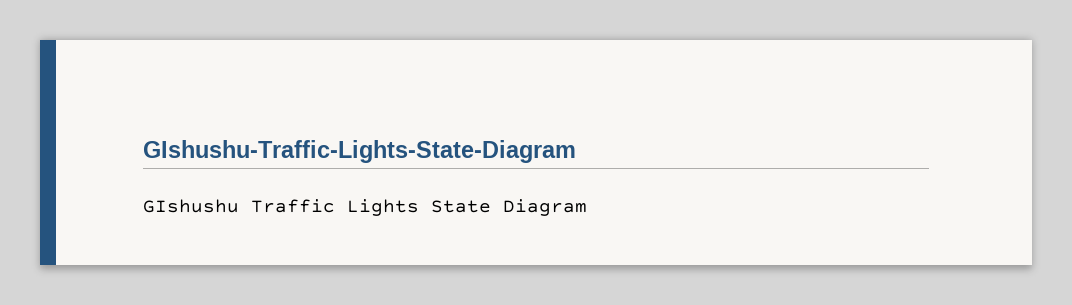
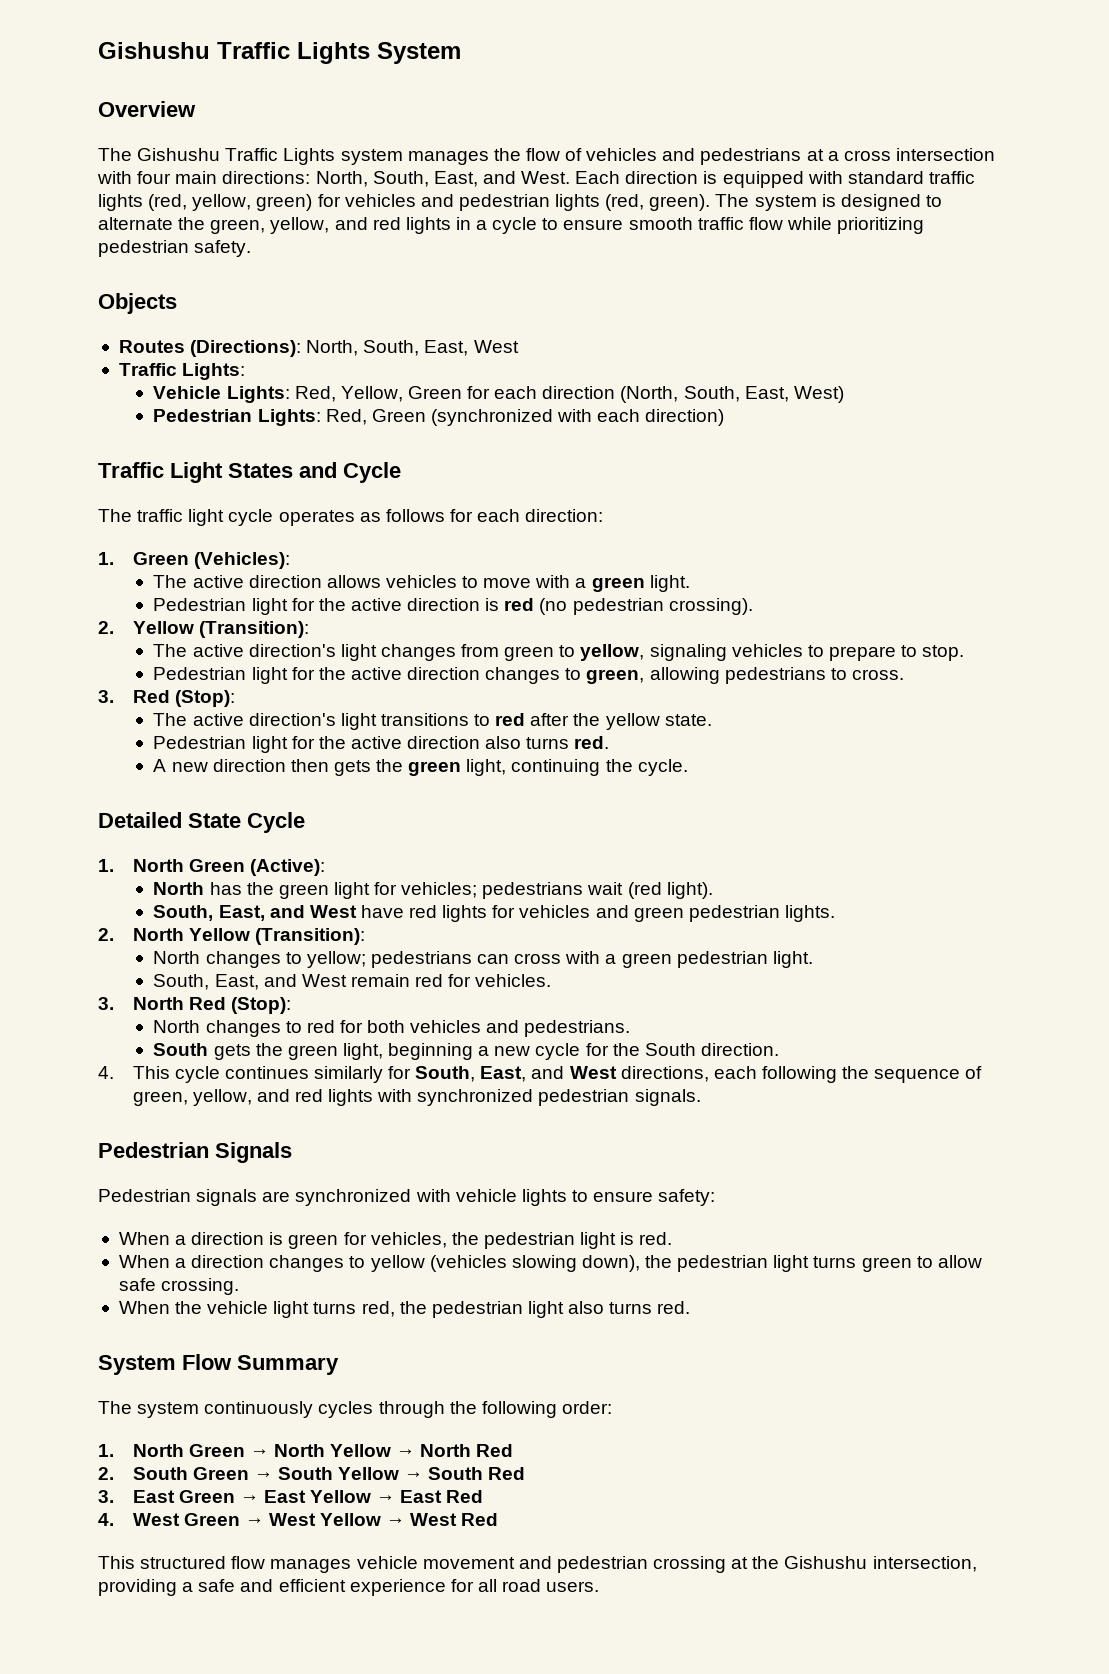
- GIshushu-Traffic-Lights-State-Diagram
- GIshushu Traffic Lights State Diagram
+ Gishushu Traffic Lights System
+ Overview
+ The Gishushu Traffic Lights system manages the flow of vehicles and pedestrians at a cross intersection with four main directions: North, South, East, and West. Each direction is equipped with standard traffic lights (red, yellow, green) for vehicles and pedestrian lights (red, green). The system is designed to alternate the green, yellow, and red lights in a cycle to ensure smooth traffic flow while prioritizing pedestrian safety.
+ Objects
+ Routes (Directions): North, South, East, West
+ Traffic Lights:
+ Vehicle Lights: Red, Yellow, Green for each direction (North, South, East, West)
+ Pedestrian Lights: Red, Green (synchronized with each direction)
+ Traffic Light States and Cycle
+ The traffic light cycle operates as follows for each direction:
+ 1. Green (Vehicles):
+ The active direction allows vehicles to move with a green light.
+ Pedestrian light for the active direction is red (no pedestrian crossing).
+ 2. Yellow (Transition):
+ The active direction's light changes from green to yellow, signaling vehicles to prepare to stop.
+ Pedestrian light for the active direction changes to green, allowing pedestrians to cross.
+ 3. Red (Stop):
+ The active direction's light transitions to red after the yellow state.
+ Pedestrian light for the active direction also turns red.
+ A new direction then gets the green light, continuing the cycle.
+ Detailed State Cycle
+ 1. North Green (Active):
+ North has the green light for vehicles; pedestrians wait (red light).
+ South, East, and West have red lights for vehicles and green pedestrian lights.
+ 2. North Yellow (Transition):
+ North changes to yellow; pedestrians can cross with a green pedestrian light.
+ South, East, and West remain red for vehicles.
+ 3. North Red (Stop):
+ North changes to red for both vehicles and pedestrians.
+ South gets the green light, beginning a new cycle for the South direction.
+ 4. This cycle continues similarly for South, East, and West directions, each following the sequence of green, yellow, and red lights with synchronized pedestrian signals.
+ Pedestrian Signals
+ Pedestrian signals are synchronized with vehicle lights to ensure safety:
+ When a direction is green for vehicles, the pedestrian light is red.
+ When a direction changes to yellow (vehicles slowing down), the pedestrian light turns green to allow safe crossing.
+ When the vehicle light turns red, the pedestrian light also turns red.
+ System Flow Summary
+ The system continuously cycles through the following order:
+ 1. North Green → North Yellow → North Red
+ 2. South Green → South Yellow → South Red
+ 3. East Green → East Yellow → East Red
+ 4. West Green → West Yellow → West Red
+ This structured flow manages vehicle movement and pedestrian crossing at the Gishushu intersection, providing a safe and efficient experience for all road users.

